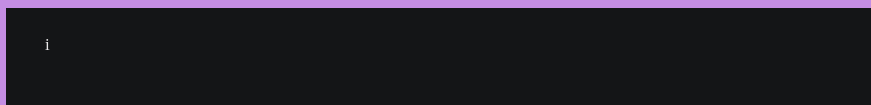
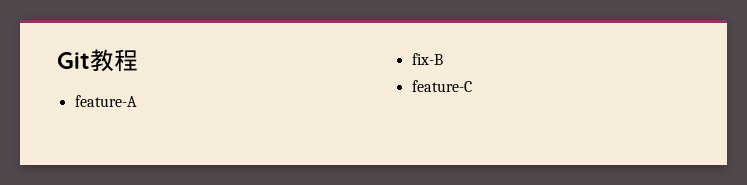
- i
+ Git教程
+ feature-A
+ fix-B
+ feature-C

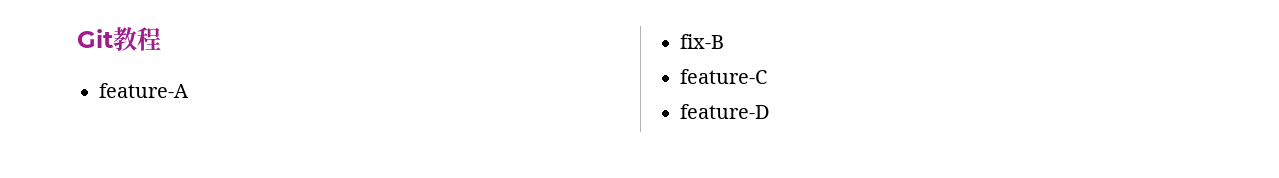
+ feature-D

